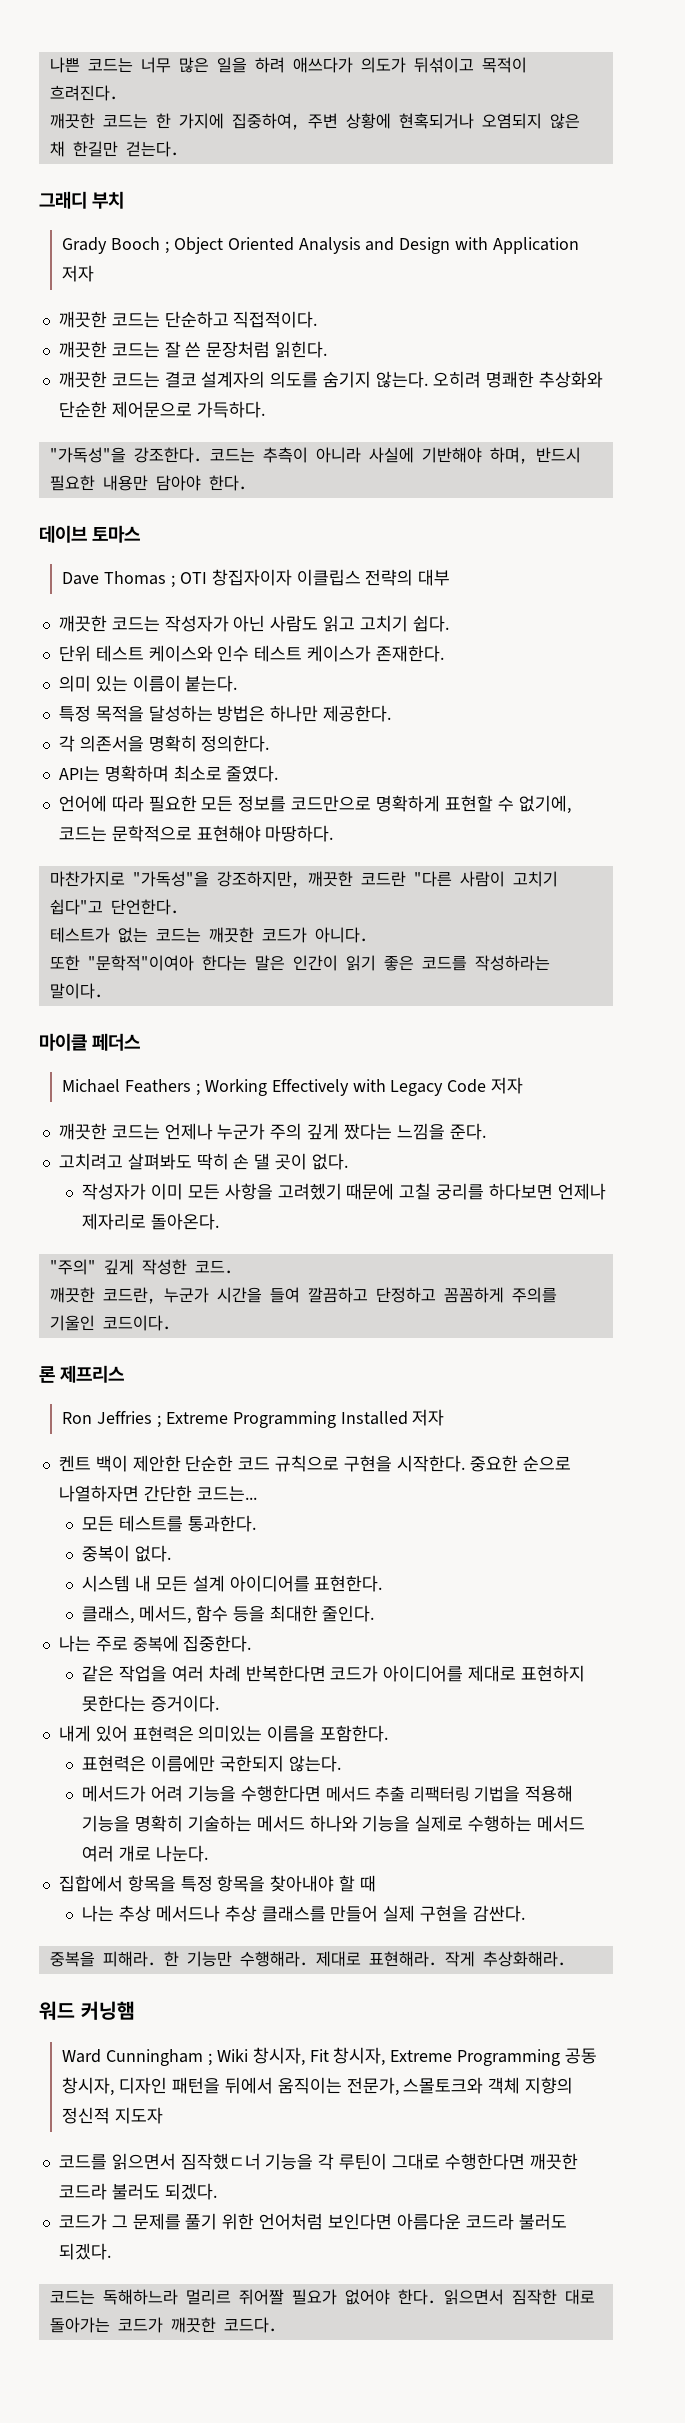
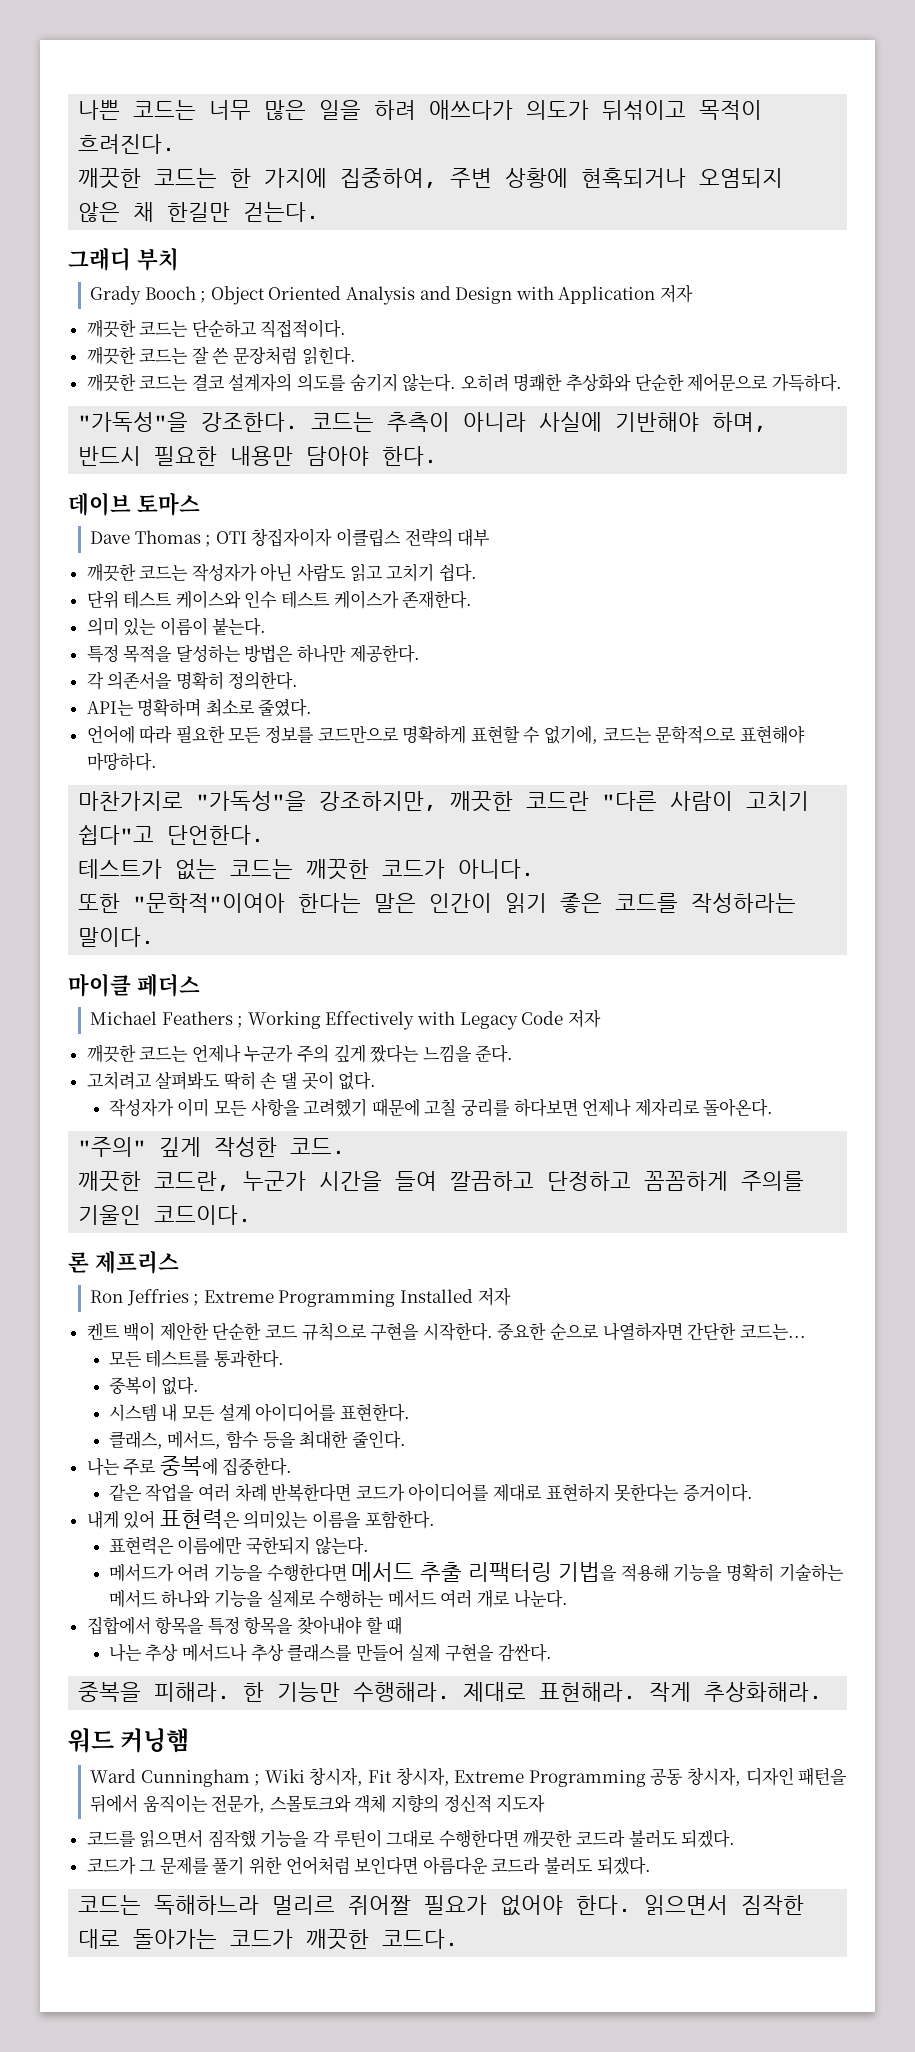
- 코드를 읽으면서 짐작했ㄷ너 기능을 각 루틴이 그대로 수행한다면 깨끗한 코드라 불러도 되겠다.
+ 코드를 읽으면서 짐작했 기능을 각 루틴이 그대로 수행한다면 깨끗한 코드라 불러도 되겠다.

